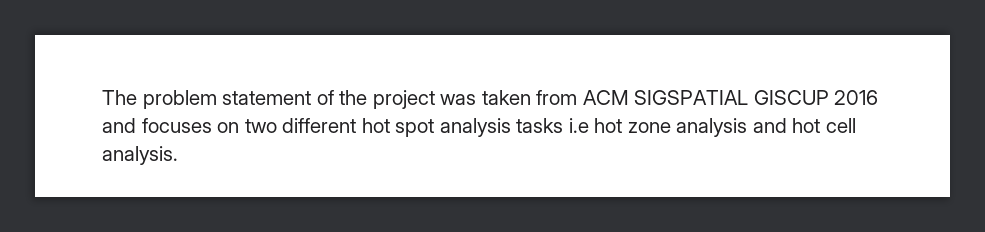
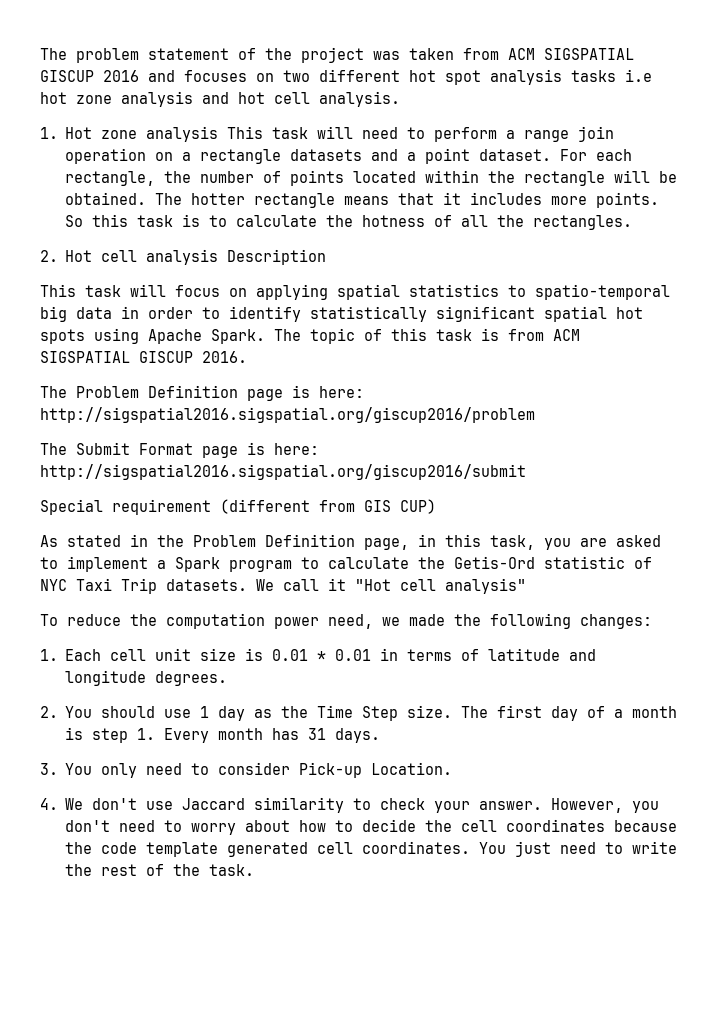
+ 1. Hot zone analysis This task will need to perform a range join operation on a rectangle datasets and a point dataset. For each rectangle, the number of points located within the rectangle will be obtained. The hotter rectangle means that it includes more points. So this task is to calculate the hotness of all the rectangles.
+ 2. Hot cell analysis Description
+ This task will focus on applying spatial statistics to spatio-temporal big data in order to identify statistically significant spatial hot spots using Apache Spark. The topic of this task is from ACM SIGSPATIAL GISCUP 2016.
+ The Problem Definition page is here: http://sigspatial2016.sigspatial.org/giscup2016/problem
+ The Submit Format page is here: http://sigspatial2016.sigspatial.org/giscup2016/submit
+ Special requirement (different from GIS CUP)
+ As stated in the Problem Definition page, in this task, you are asked to implement a Spark program to calculate the Getis-Ord statistic of NYC Taxi Trip datasets. We call it "Hot cell analysis"
+ To reduce the computation power need, we made the following changes:
+ 1. Each cell unit size is 0.01 * 0.01 in terms of latitude and longitude degrees.
+ 2. You should use 1 day as the Time Step size. The first day of a month is step 1. Every month has 31 days.
+ 3. You only need to consider Pick-up Location.
+ 4. We don't use Jaccard similarity to check your answer. However, you don't need to worry about how to decide the cell coordinates because the code template generated cell coordinates. You just need to write the rest of the task.

